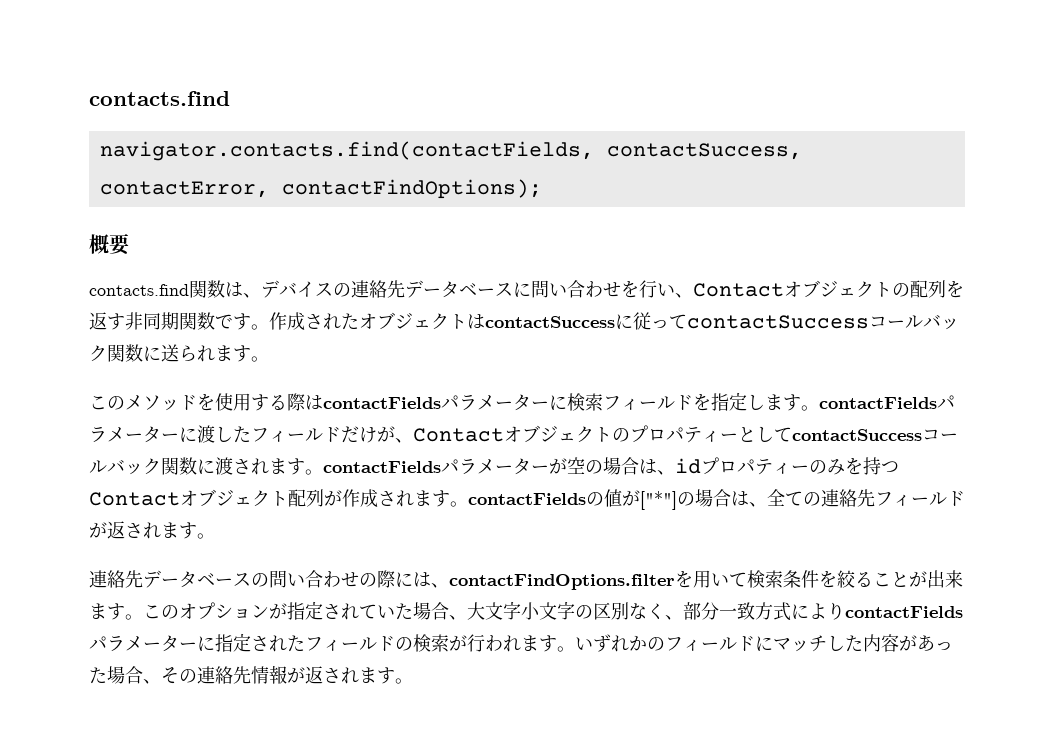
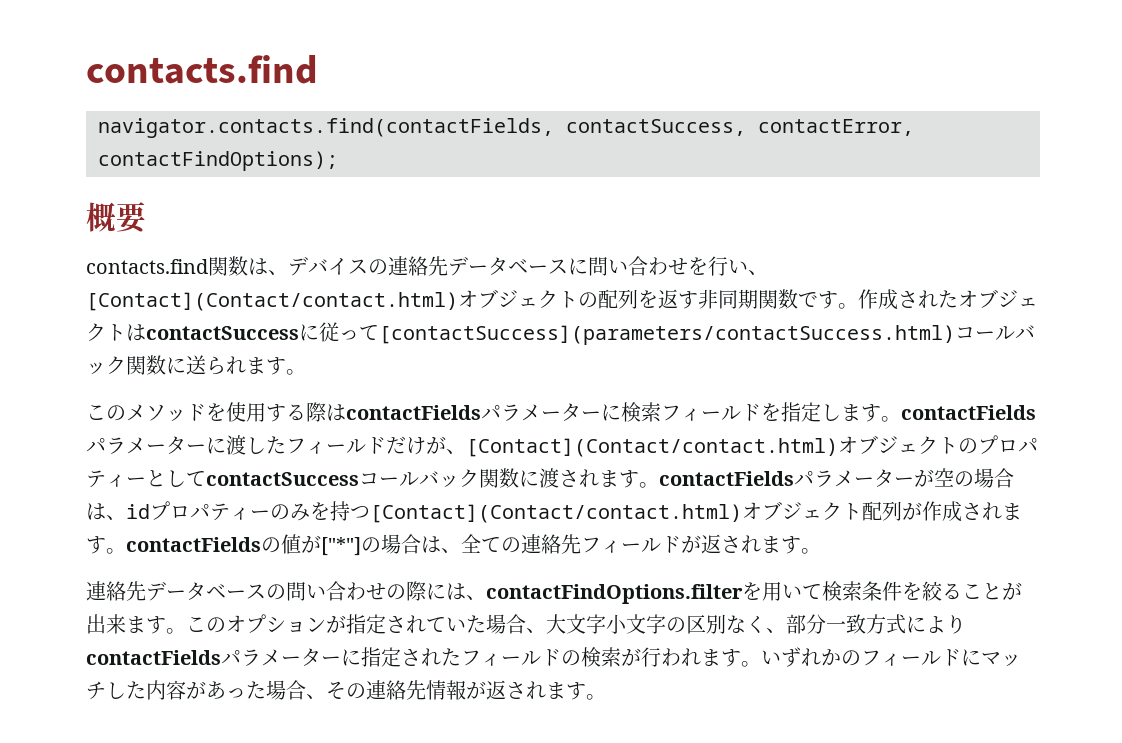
- contacts.find関数は、デバイスの連絡先データベースに問い合わせを行い、Contactオブジェクトの配列を返す非同期関数です。
+ contacts.find関数は、デバイスの連絡先データベースに問い合わせを行い、[Contact](Contact/contact.html)オブジェクトの配列を返す非同期関数です。
- 作成されたオブジェクトはcontactSuccessに従ってcontactSuccessコールバック関数に送られます。
+ 作成されたオブジェクトはcontactSuccessに従って[contactSuccess](parameters/contactSuccess.html)コールバック関数に送られます。
- このメソッドを使用する際はcontactFieldsパラメーターに検索フィールドを指定します。contactFieldsパラメーターに渡したフィールドだけが、ContactオブジェクトのプロパティーとしてcontactSuccessコールバック関数に渡されます。contactFieldsパラメーターが空の場合は、idプロパティーのみを持つContactオブジェクト配列が作成されます。contactFieldsの値が["*"]の場合は、全ての連絡先フィールドが返されます。
+ このメソッドを使用する際はcontactFieldsパラメーターに検索フィールドを指定します。contactFieldsパラメーターに渡したフィールドだけが、[Contact](Contact/contact.html)オブジェクトのプロパティーとしてcontactSuccessコールバック関数に渡されます。contactFieldsパラメーターが空の場合は、idプロパティーのみを持つ[Contact](Contact/contact.html)オブジェクト配列が作成されます。contactFieldsの値が["*"]の場合は、全ての連絡先フィールドが返されます。

